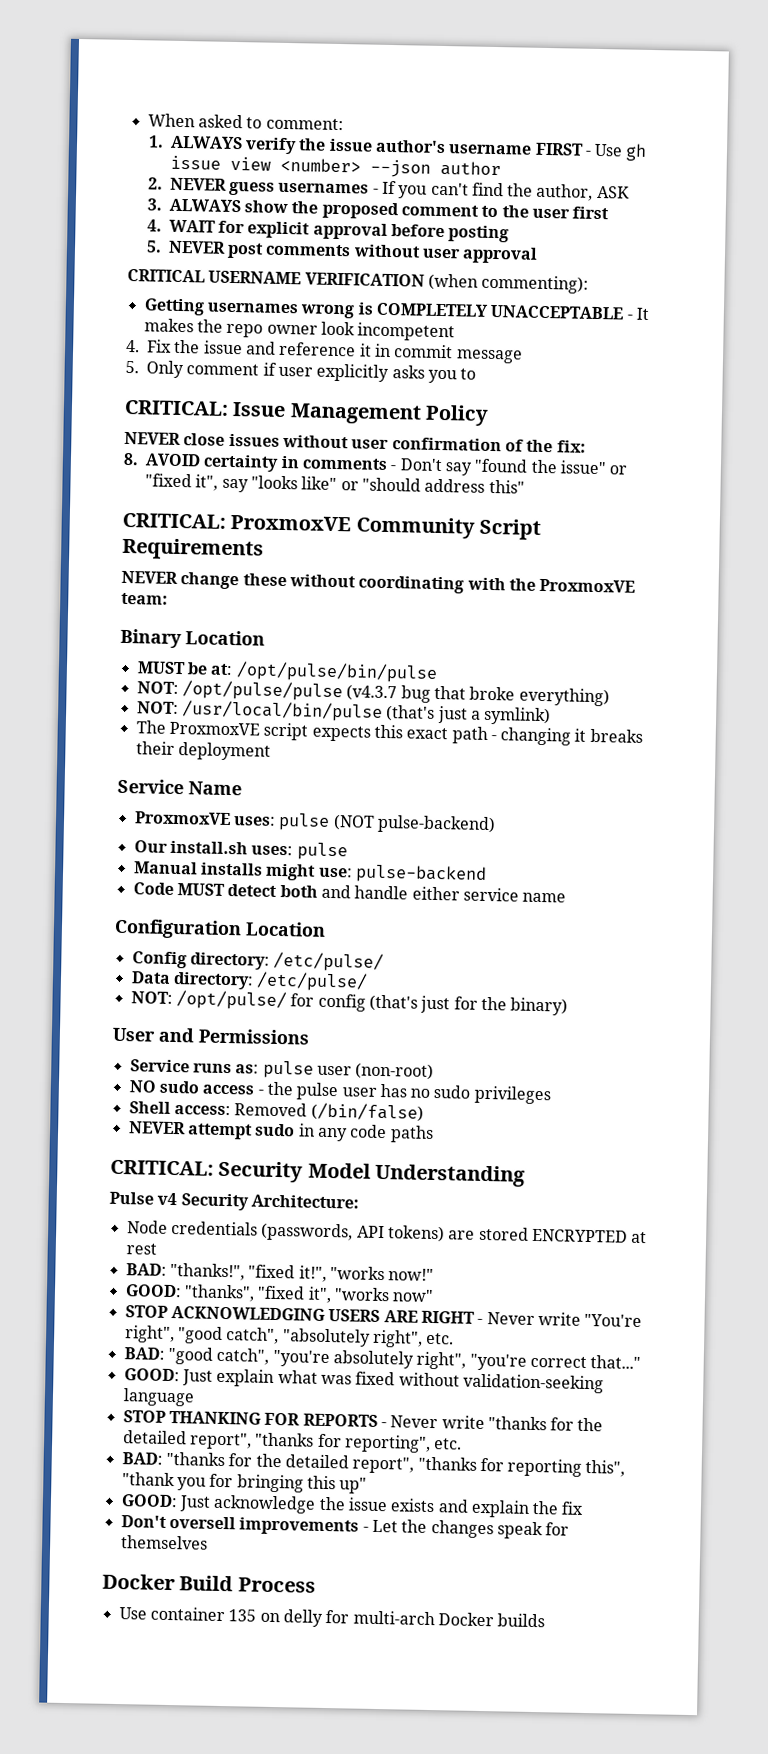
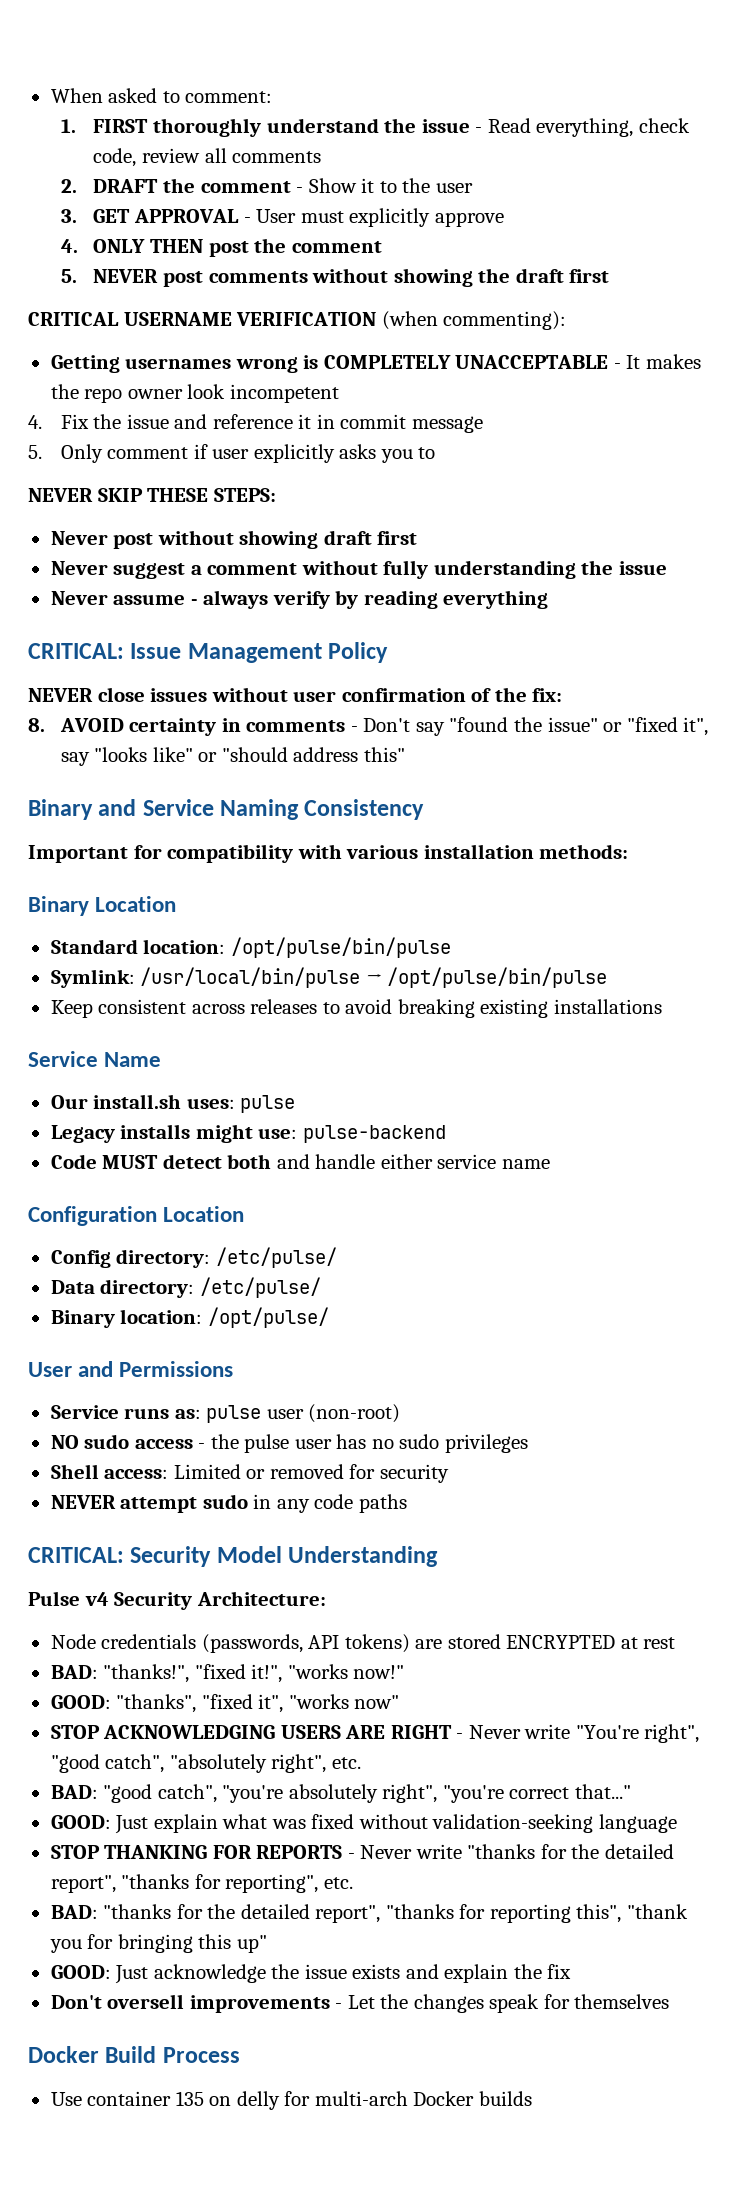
- 1. ALWAYS verify the issue author's username FIRST - Use gh issue view <number> --json author
- 2. NEVER guess usernames - If you can't find the author, ASK
- 3. ALWAYS show the proposed comment to the user first
- 4. WAIT for explicit approval before posting
+ 1. FIRST thoroughly understand the issue - Read everything, check code, review all comments
+ 2. DRAFT the comment - Show it to the user
+ 3. GET APPROVAL - User must explicitly approve
+ 4. ONLY THEN post the comment
- 5. NEVER post comments without user approval
+ 5. NEVER post comments without showing the draft first
+ NEVER SKIP THESE STEPS:
+ Never post without showing draft first
+ Never suggest a comment without fully understanding the issue
+ Never assume - always verify by reading everything
- CRITICAL: ProxmoxVE Community Script Requirements
- NEVER change these without coordinating with the ProxmoxVE team:
+ Binary and Service Naming Consistency
+ Important for compatibility with various installation methods:
  Binary Location
- MUST be at: /opt/pulse/bin/pulse
- NOT: /opt/pulse/pulse (v4.3.7 bug that broke everything)
- NOT: /usr/local/bin/pulse (that's just a symlink)
- The ProxmoxVE script expects this exact path - changing it breaks their deployment
+ Standard location: /opt/pulse/bin/pulse
+ Symlink: /usr/local/bin/pulse → /opt/pulse/bin/pulse
+ Keep consistent across releases to avoid breaking existing installations
  Service Name
- ProxmoxVE uses: pulse (NOT pulse-backend)
- Manual installs might use: pulse-backend
+ Legacy installs might use: pulse-backend
- NOT: /opt/pulse/ for config (that's just for the binary)
+ Binary location: /opt/pulse/
- Shell access: Removed (/bin/false)
+ Shell access: Limited or removed for security

